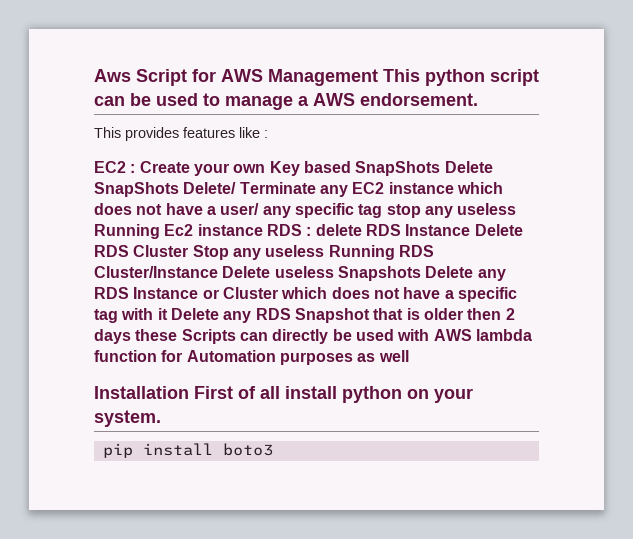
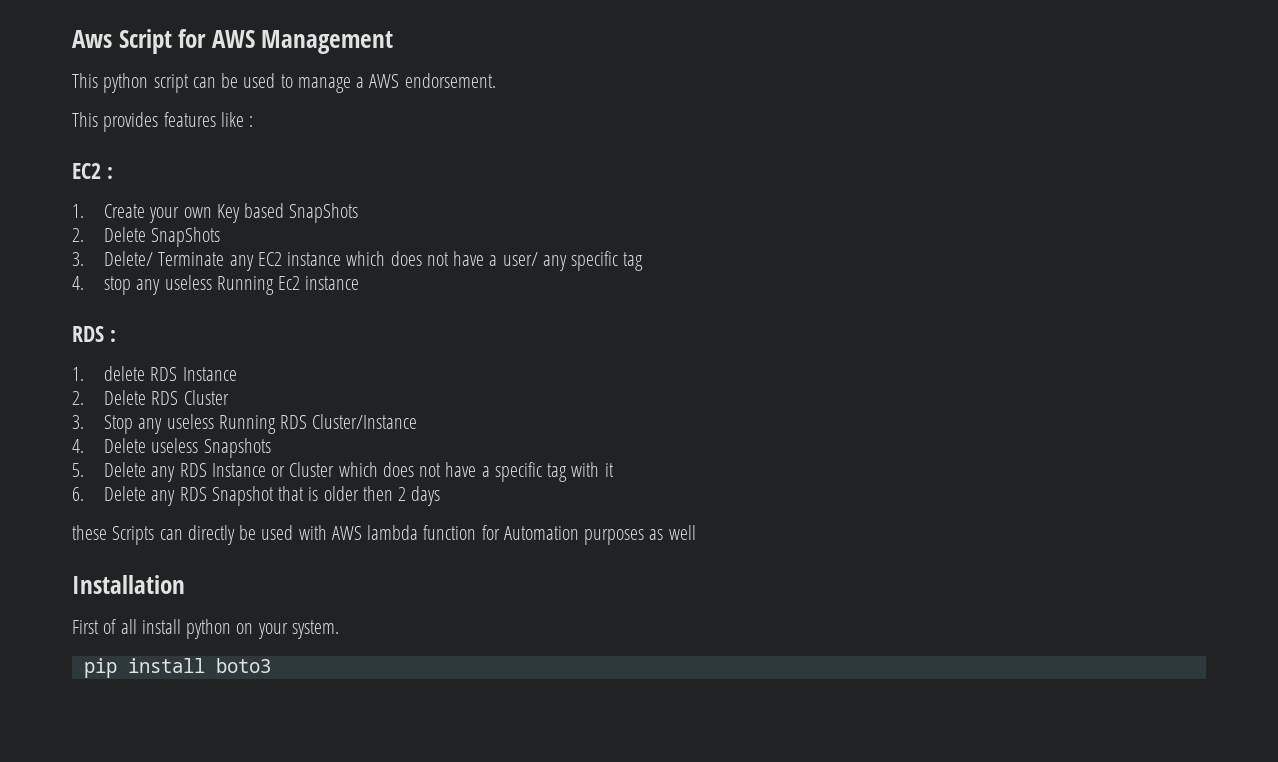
- Aws Script for AWS Management This python script can be used to manage a AWS endorsement.
+ Aws Script for AWS Management
+ This python script can be used to manage a AWS endorsement.
- EC2 : Create your own Key based SnapShots Delete SnapShots Delete/ Terminate any EC2 instance which does not have a user/ any specific tag stop any useless Running Ec2 instance RDS : delete RDS Instance Delete RDS Cluster Stop any useless Running RDS Cluster/Instance Delete useless Snapshots Delete any RDS Instance or Cluster which does not have a specific tag with it Delete any RDS Snapshot that is older then 2 days these Scripts can directly be used with AWS lambda function for Automation purposes as well
+ EC2 :
+ 1. Create your own Key based SnapShots
+ 2. Delete SnapShots
+ 3. Delete/ Terminate any EC2 instance which does not have a user/ any specific tag
+ 4. stop any useless Running Ec2 instance
+ RDS :
+ 1. delete RDS Instance
+ 2. Delete RDS Cluster
+ 3. Stop any useless Running RDS Cluster/Instance
+ 4. Delete useless Snapshots
+ 5. Delete any RDS Instance or Cluster which does not have a specific tag with it
+ 6. Delete any RDS Snapshot that is older then 2 days
+ these Scripts can directly be used with AWS lambda function for Automation purposes as well
- Installation First of all install python on your system.
+ Installation
+ First of all install python on your system.

